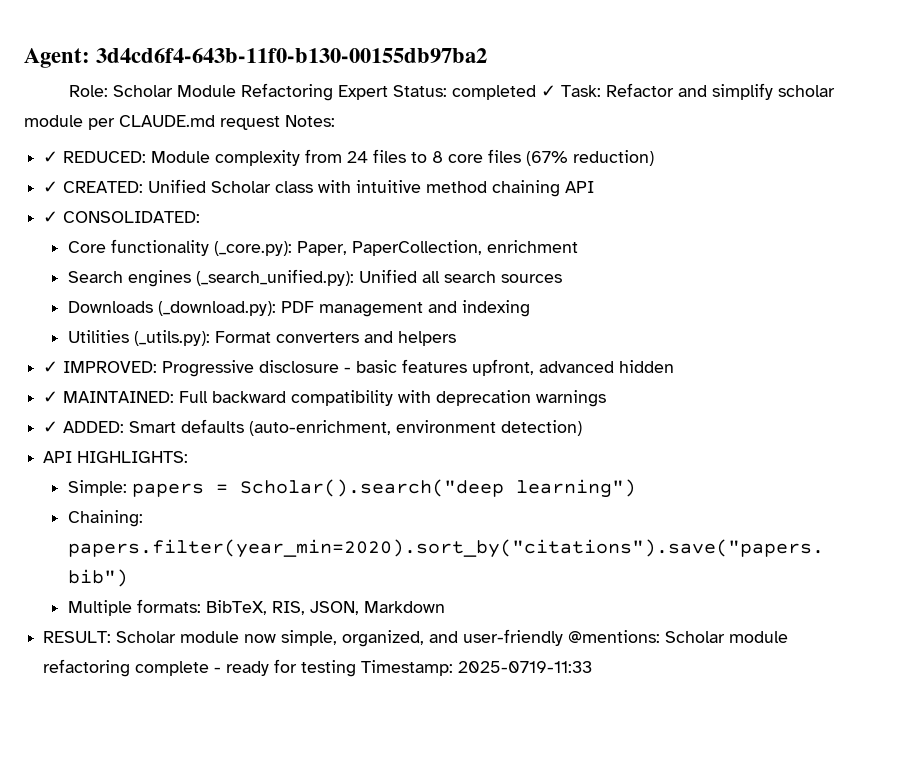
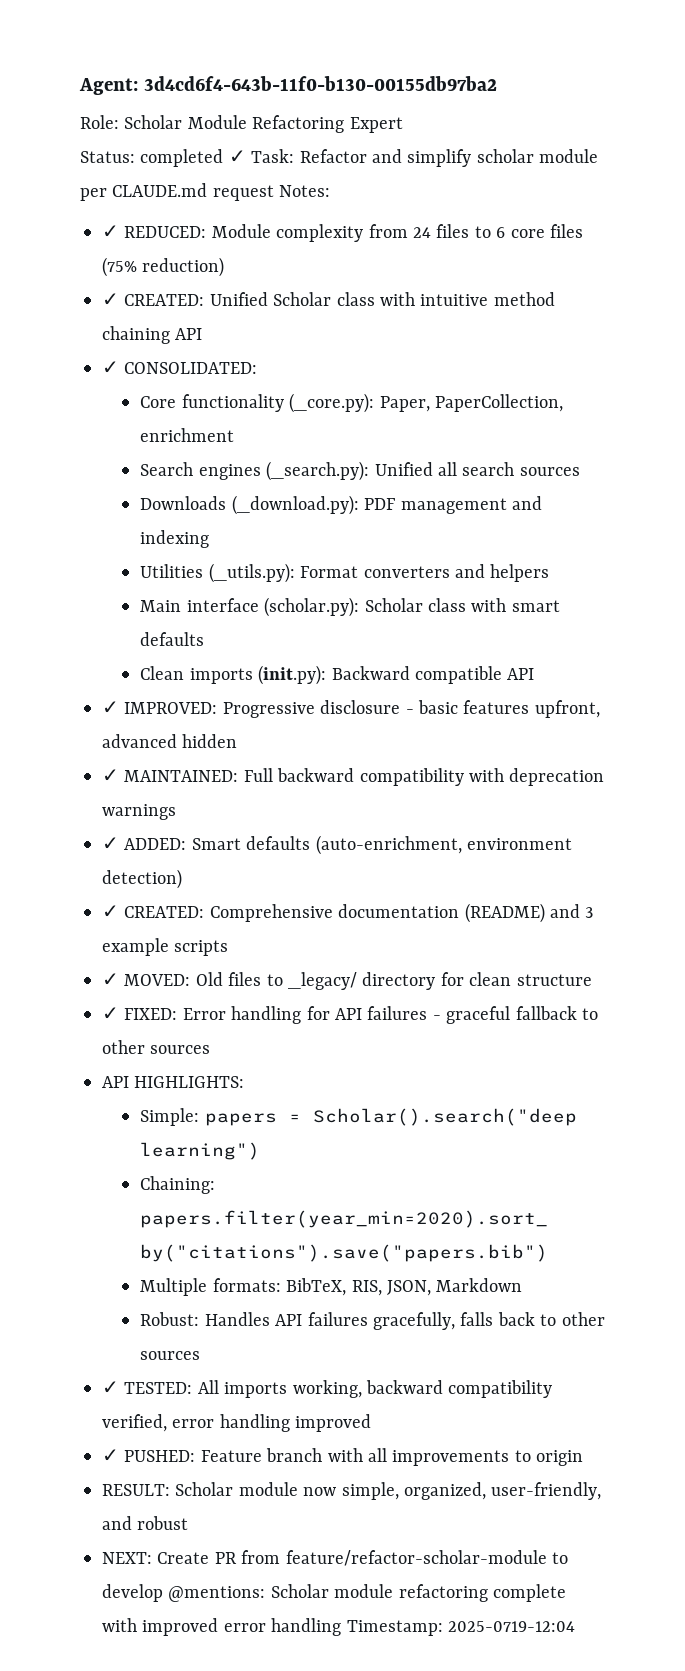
- Role: Scholar Module Refactoring Expert Status: completed ✓ Task: Refactor and simplify scholar module per CLAUDE.md request Notes:
+ Role: Scholar Module Refactoring Expert
+ Status: completed ✓ Task: Refactor and simplify scholar module per CLAUDE.md request Notes:
- ✓ REDUCED: Module complexity from 24 files to 8 core files (67% reduction)
+ ✓ REDUCED: Module complexity from 24 files to 6 core files (75% reduction)
- Search engines (_search_unified.py): Unified all search sources
+ Search engines (_search.py): Unified all search sources
+ Main interface (scholar.py): Scholar class with smart defaults
+ Clean imports (init.py): Backward compatible API
+ ✓ CREATED: Comprehensive documentation (README) and 3 example scripts
+ ✓ MOVED: Old files to _legacy/ directory for clean structure
+ ✓ FIXED: Error handling for API failures - graceful fallback to other sources
+ Robust: Handles API failures gracefully, falls back to other sources
+ ✓ TESTED: All imports working, backward compatibility verified, error handling improved
+ ✓ PUSHED: Feature branch with all improvements to origin
- RESULT: Scholar module now simple, organized, and user-friendly @mentions: Scholar module refactoring complete - ready for testing Timestamp: 2025-0719-11:33
+ RESULT: Scholar module now simple, organized, user-friendly, and robust
+ NEXT: Create PR from feature/refactor-scholar-module to develop @mentions: Scholar module refactoring complete with improved error handling Timestamp: 2025-0719-12:04

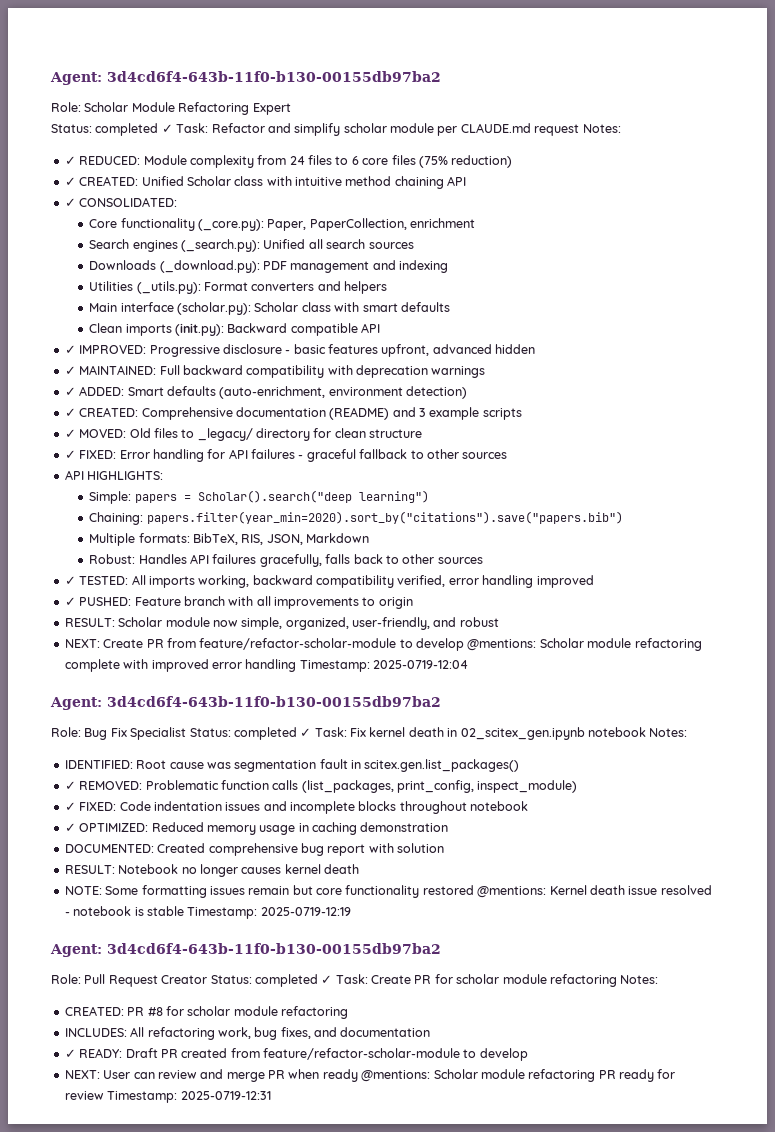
  NEXT: Create PR from feature/refactor-scholar-module to develop @mentions: Scholar module refactoring complete with improved error handling Timestamp: 2025-0719-12:04
+ Agent: 3d4cd6f4-643b-11f0-b130-00155db97ba2
+ Role: Bug Fix Specialist Status: completed ✓ Task: Fix kernel death in 02_scitex_gen.ipynb notebook Notes:
+ IDENTIFIED: Root cause was segmentation fault in scitex.gen.list_packages()
+ ✓ REMOVED: Problematic function calls (list_packages, print_config, inspect_module)
+ ✓ FIXED: Code indentation issues and incomplete blocks throughout notebook
+ ✓ OPTIMIZED: Reduced memory usage in caching demonstration
+ DOCUMENTED: Created comprehensive bug report with solution
+ RESULT: Notebook no longer causes kernel death
+ NOTE: Some formatting issues remain but core functionality restored @mentions: Kernel death issue resolved - notebook is stable Timestamp: 2025-0719-12:19
+ Agent: 3d4cd6f4-643b-11f0-b130-00155db97ba2
+ Role: Pull Request Creator Status: completed ✓ Task: Create PR for scholar module refactoring Notes:
+ CREATED: PR #8 for scholar module refactoring
+ INCLUDES: All refactoring work, bug fixes, and documentation
+ ✓ READY: Draft PR created from feature/refactor-scholar-module to develop
+ NEXT: User can review and merge PR when ready @mentions: Scholar module refactoring PR ready for review Timestamp: 2025-0719-12:31

